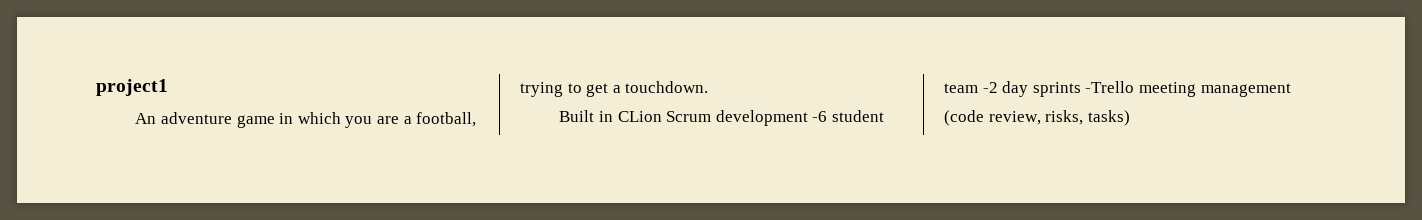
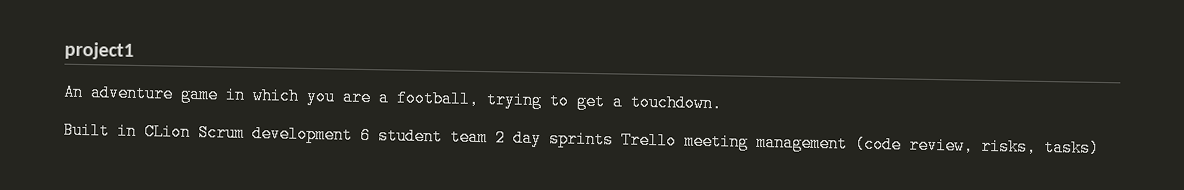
- Built in CLion Scrum development -6 student team -2 day sprints -Trello meeting management (code review, risks, tasks)
+ Built in CLion Scrum development 6 student team 2 day sprints Trello meeting management (code review, risks, tasks)

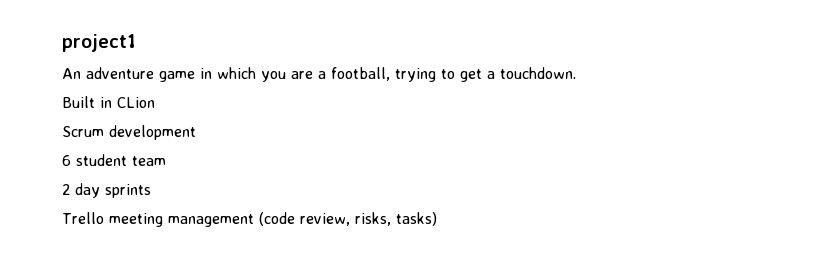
- Built in CLion Scrum development 6 student team 2 day sprints Trello meeting management (code review, risks, tasks)
+ Built in CLion
+ Scrum development
+ 6 student team
+ 2 day sprints
+ Trello meeting management (code review, risks, tasks)

